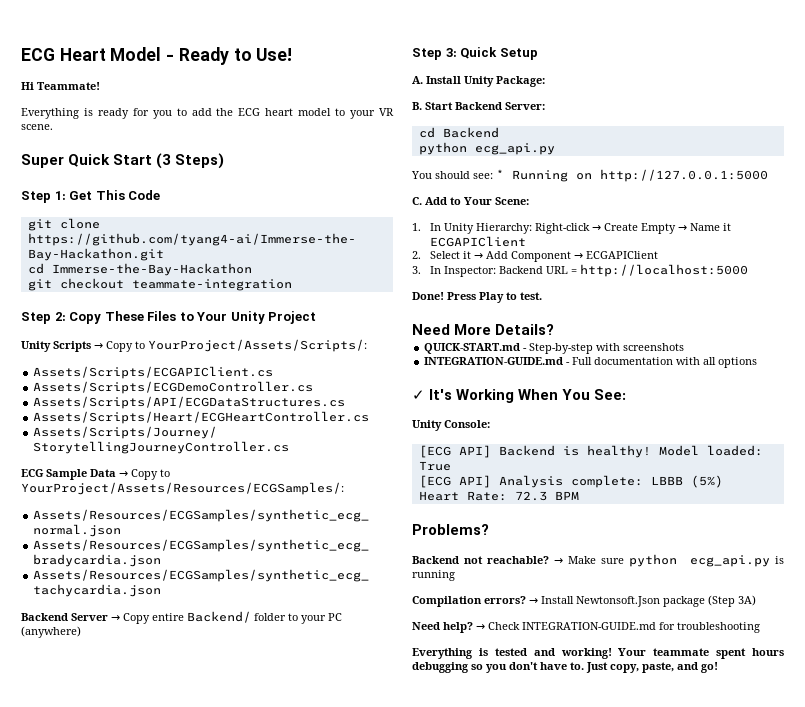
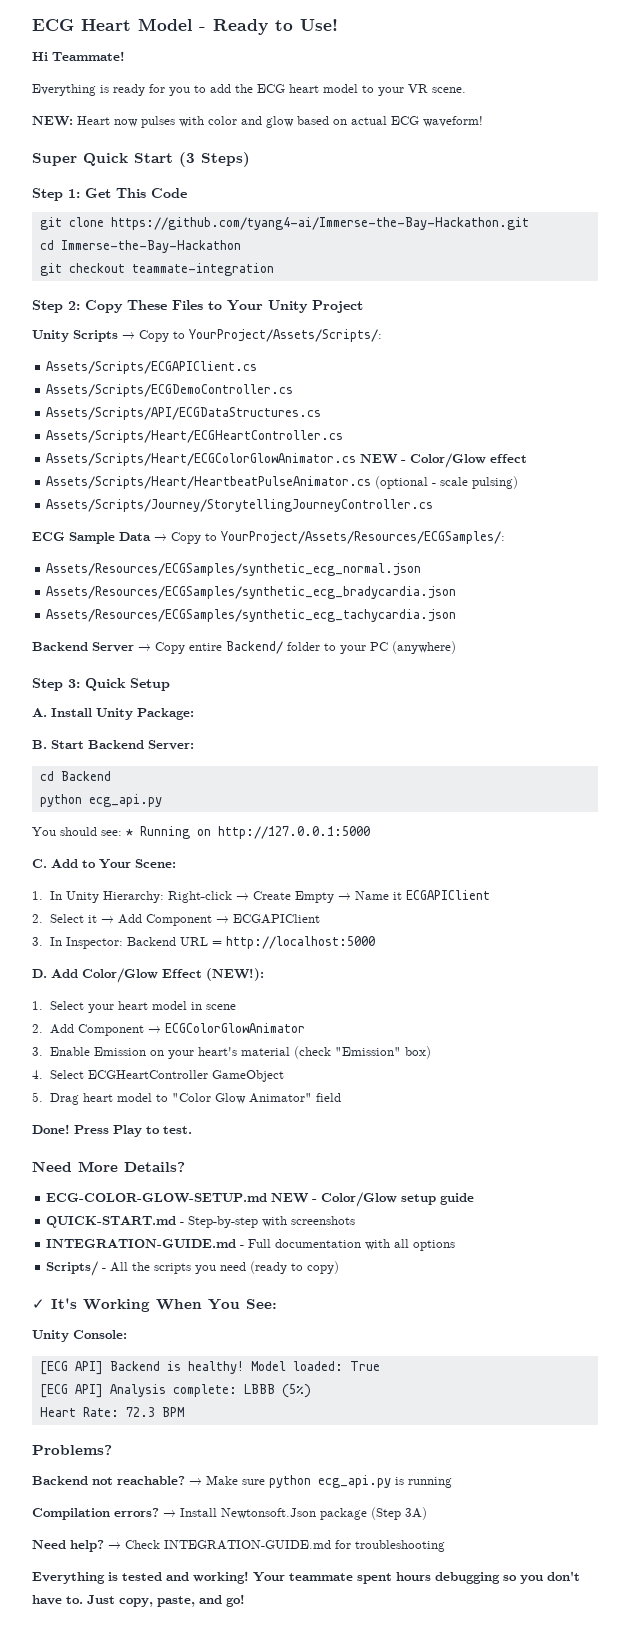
+ NEW: Heart now pulses with color and glow based on actual ECG waveform!
+ Assets/Scripts/Heart/ECGColorGlowAnimator.cs NEW - Color/Glow effect
+ Assets/Scripts/Heart/HeartbeatPulseAnimator.cs (optional - scale pulsing)
+ D. Add Color/Glow Effect (NEW!):
+ 1. Select your heart model in scene
+ 2. Add Component → ECGColorGlowAnimator
+ 3. Enable Emission on your heart's material (check "Emission" box)
+ 4. Select ECGHeartController GameObject
+ 5. Drag heart model to "Color Glow Animator" field
+ ECG-COLOR-GLOW-SETUP.md NEW - Color/Glow setup guide
+ Scripts/ - All the scripts you need (ready to copy)

